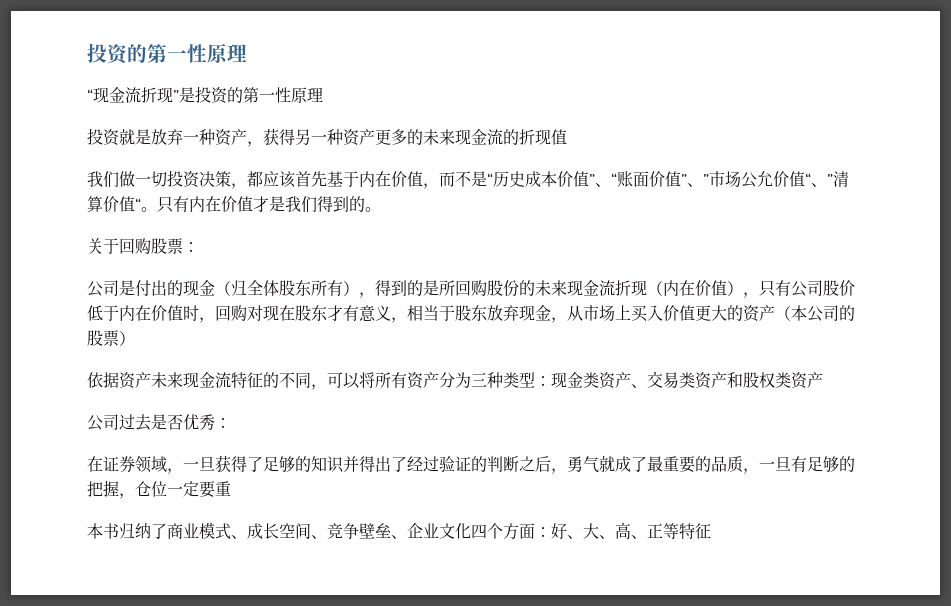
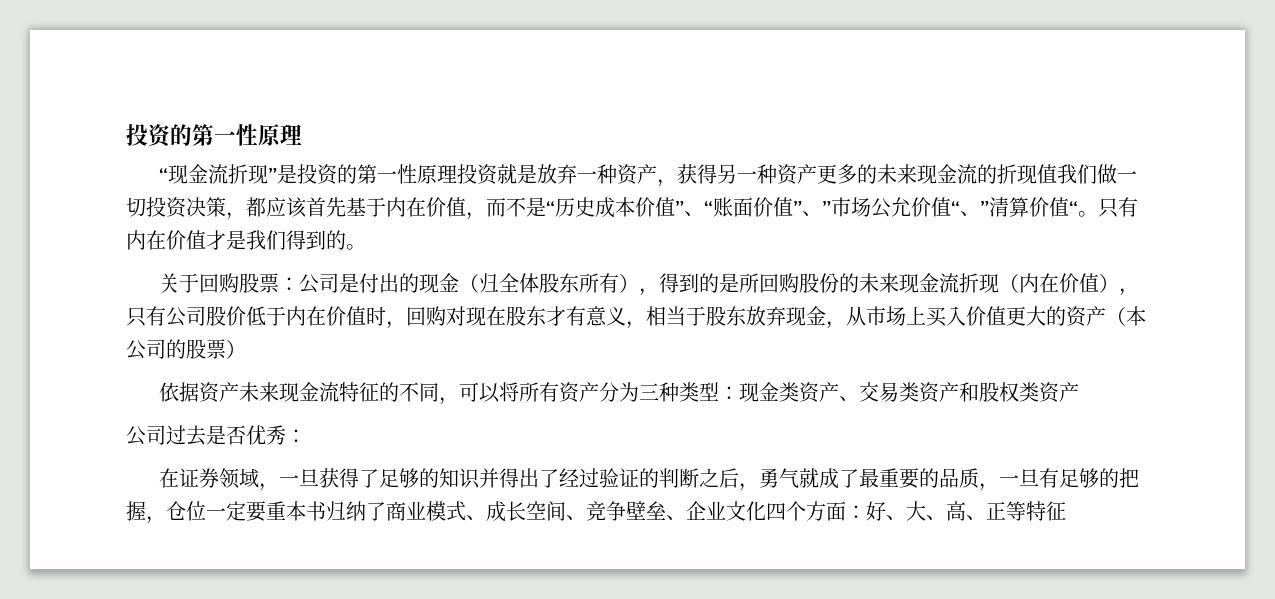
- “现金流折现”是投资的第一性原理
- 投资就是放弃一种资产，获得另一种资产更多的未来现金流的折现值
- 我们做一切投资决策，都应该首先基于内在价值，而不是“历史成本价值”、“账面价值”、”市场公允价值“、”清算价值“。
+ “现金流折现”是投资的第一性原理投资就是放弃一种资产，获得另一种资产更多的未来现金流的折现值我们做一切投资决策，都应该首先基于内在价值，而不是“历史成本价值”、“账面价值”、”市场公允价值“、”清算价值“。
- 关于回购股票：
- 公司是付出的现金（归全体股东所有），得到的是所回购股份的未来现金流折现（内在价值），只有公司股价低于内在价值时，回购对现在股东才有意义，相当于股东放弃现金，从市场上买入价值更大的资产（本公司的股票）
+ 关于回购股票：公司是付出的现金（归全体股东所有），得到的是所回购股份的未来现金流折现（内在价值），只有公司股价低于内在价值时，回购对现在股东才有意义，相当于股东放弃现金，从市场上买入价值更大的资产（本公司的股票）
- 在证券领域，一旦获得了足够的知识并得出了经过验证的判断之后，勇气就成了最重要的品质，一旦有足够的把握，仓位一定要重
- 本书归纳了商业模式、成长空间、竞争壁垒、企业文化四个方面：好、大、高、正等特征
+ 在证券领域，一旦获得了足够的知识并得出了经过验证的判断之后，勇气就成了最重要的品质，一旦有足够的把握，仓位一定要重本书归纳了商业模式、成长空间、竞争壁垒、企业文化四个方面：好、大、高、正等特征

